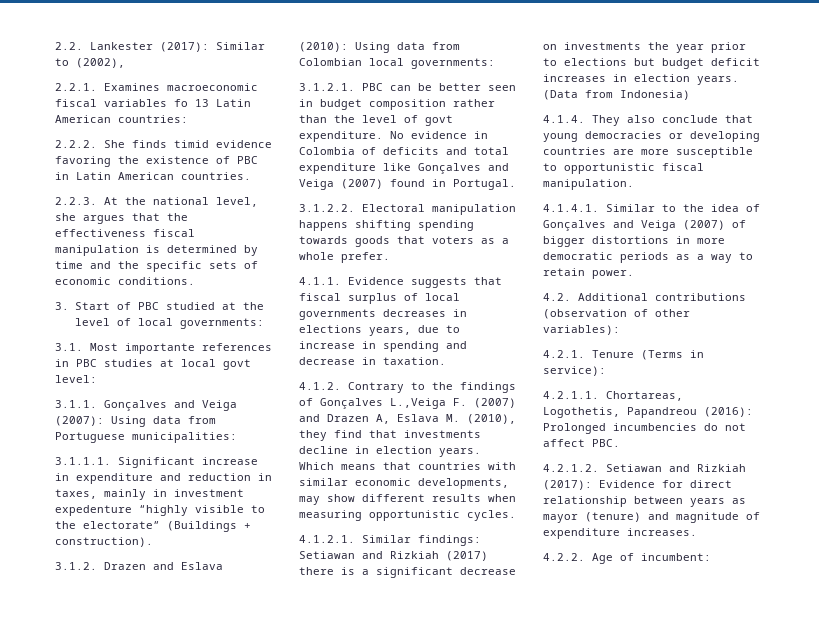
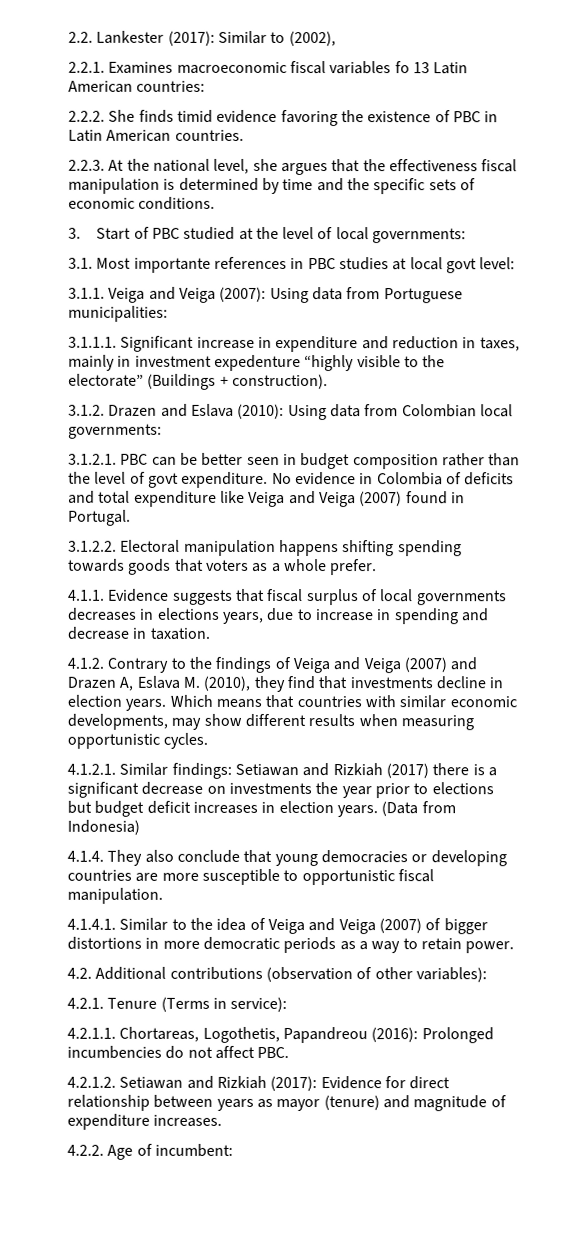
- 3.1.1. Gonçalves and Veiga (2007): Using data from Portuguese municipalities:
+ 3.1.1. Veiga and Veiga (2007): Using data from Portuguese municipalities:
- No evidence in Colombia of deficits and total expenditure like Gonçalves and Veiga (2007) found in Portugal.
+ No evidence in Colombia of deficits and total expenditure like Veiga and Veiga (2007) found in Portugal.
- 4.1.2. Contrary to the findings of Gonçalves L.,Veiga F. (2007) and Drazen A, Eslava M. (2010), they find that investments decline in election years.
+ 4.1.2. Contrary to the findings of Veiga and Veiga (2007) and Drazen A, Eslava M. (2010), they find that investments decline in election years.
- 4.1.4.1. Similar to the idea of Gonçalves and Veiga (2007) of bigger distortions in more democratic periods as a way to retain power.
+ 4.1.4.1. Similar to the idea of Veiga and Veiga (2007) of bigger distortions in more democratic periods as a way to retain power.

